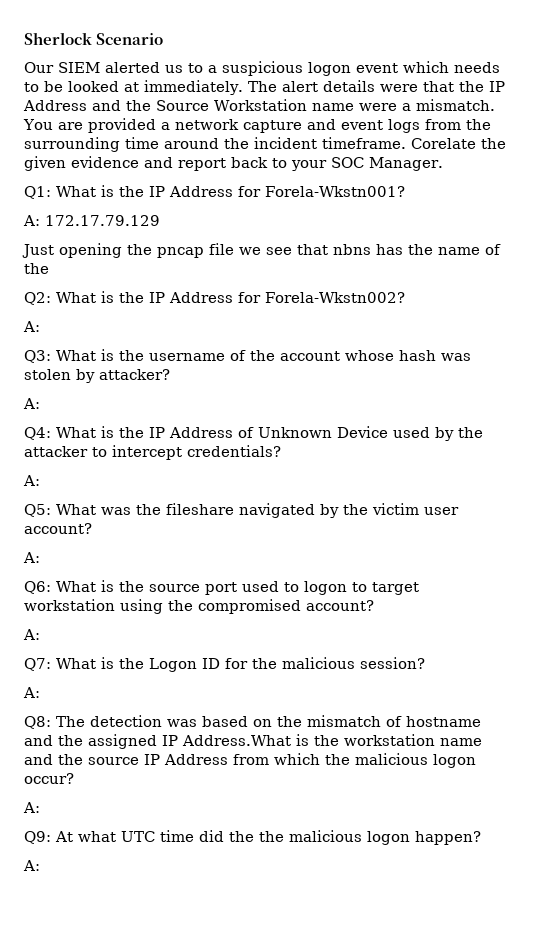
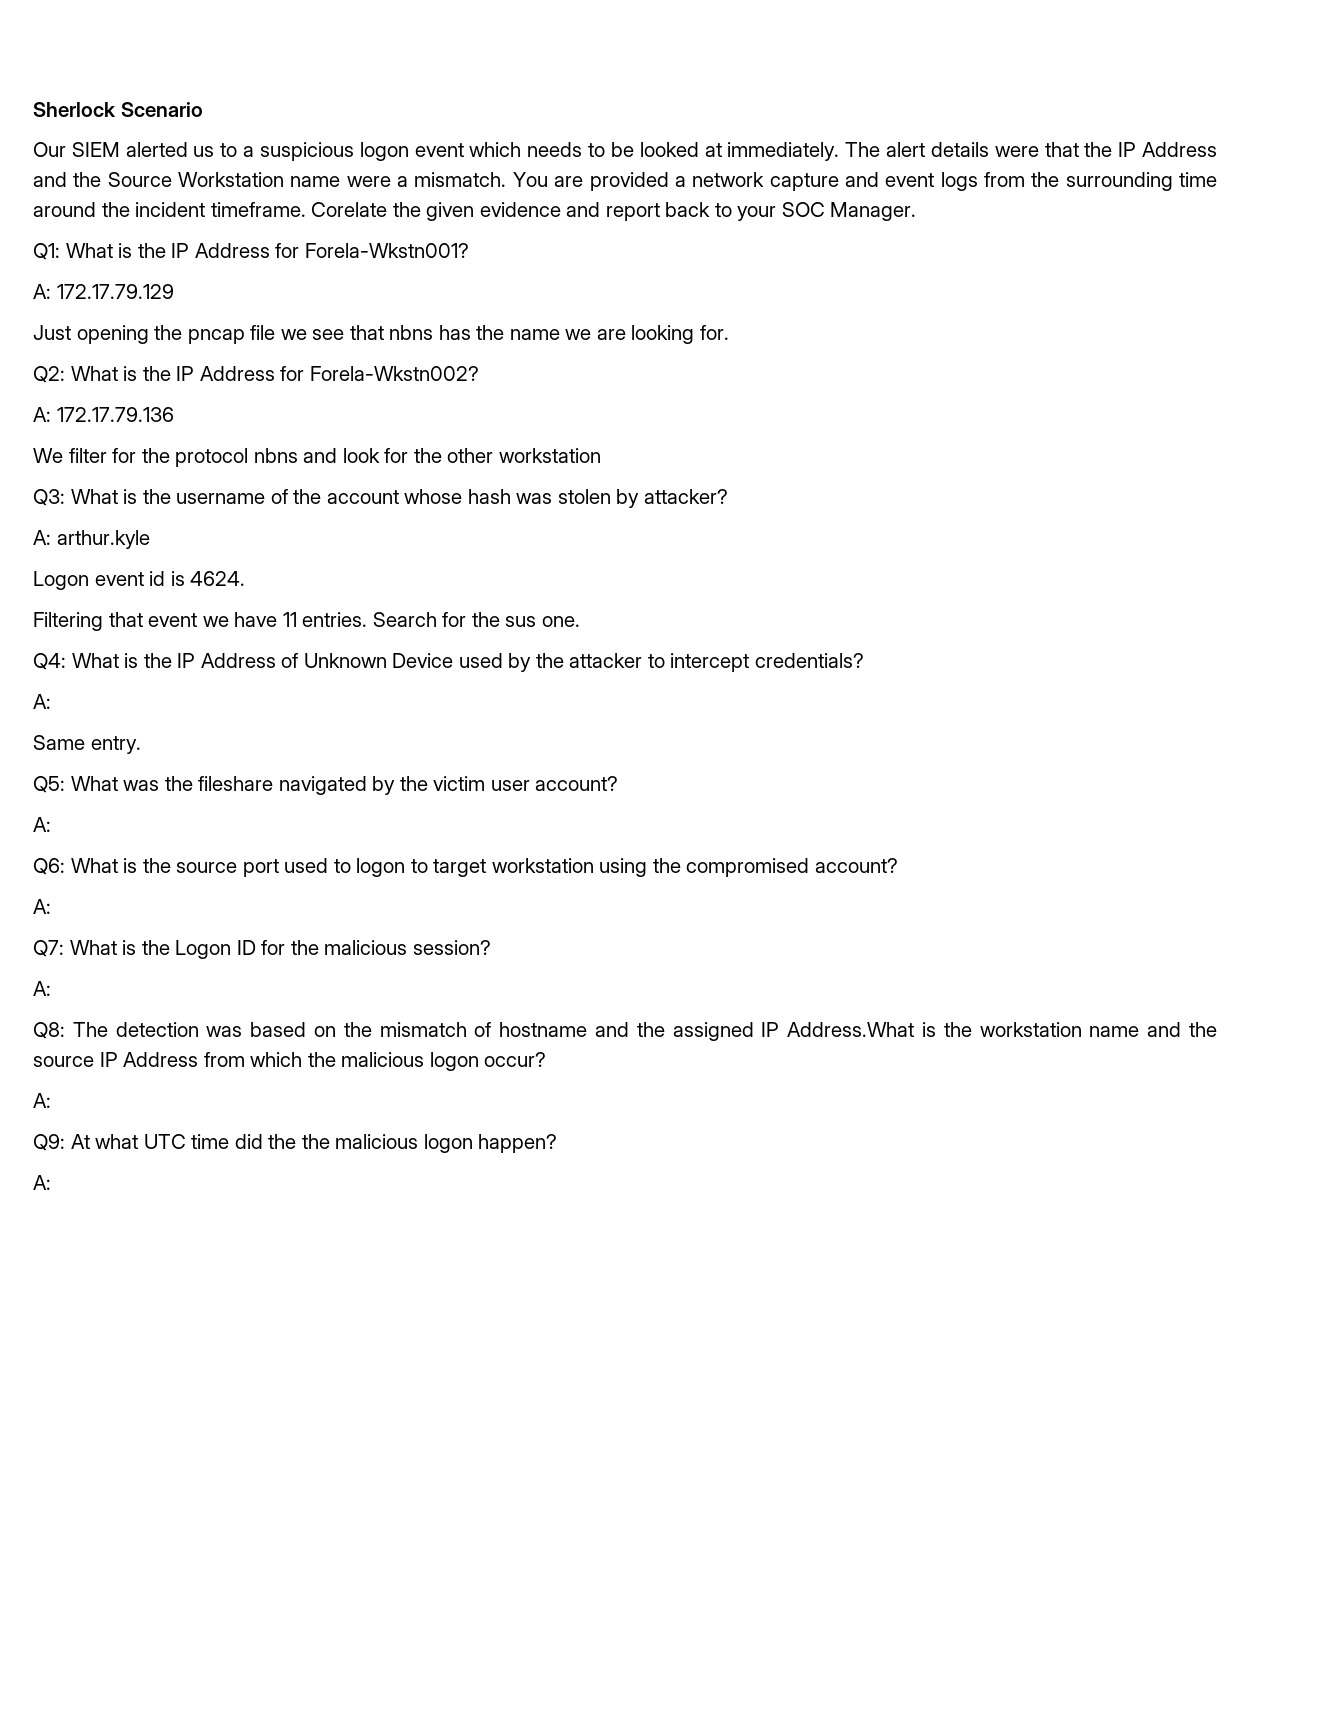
- Just opening the pncap file we see that nbns has the name of the
+ Just opening the pncap file we see that nbns has the name we are looking for.
  Q2: What is the IP Address for Forela-Wkstn002?
- A:
+ A: 172.17.79.136
+ We filter for the protocol nbns and look for the other workstation
  Q3: What is the username of the account whose hash was stolen by attacker?
- A:
+ A: arthur.kyle
+ Logon event id is 4624.
+ Filtering that event we have 11 entries. Search for the sus one.
+ Same entry.

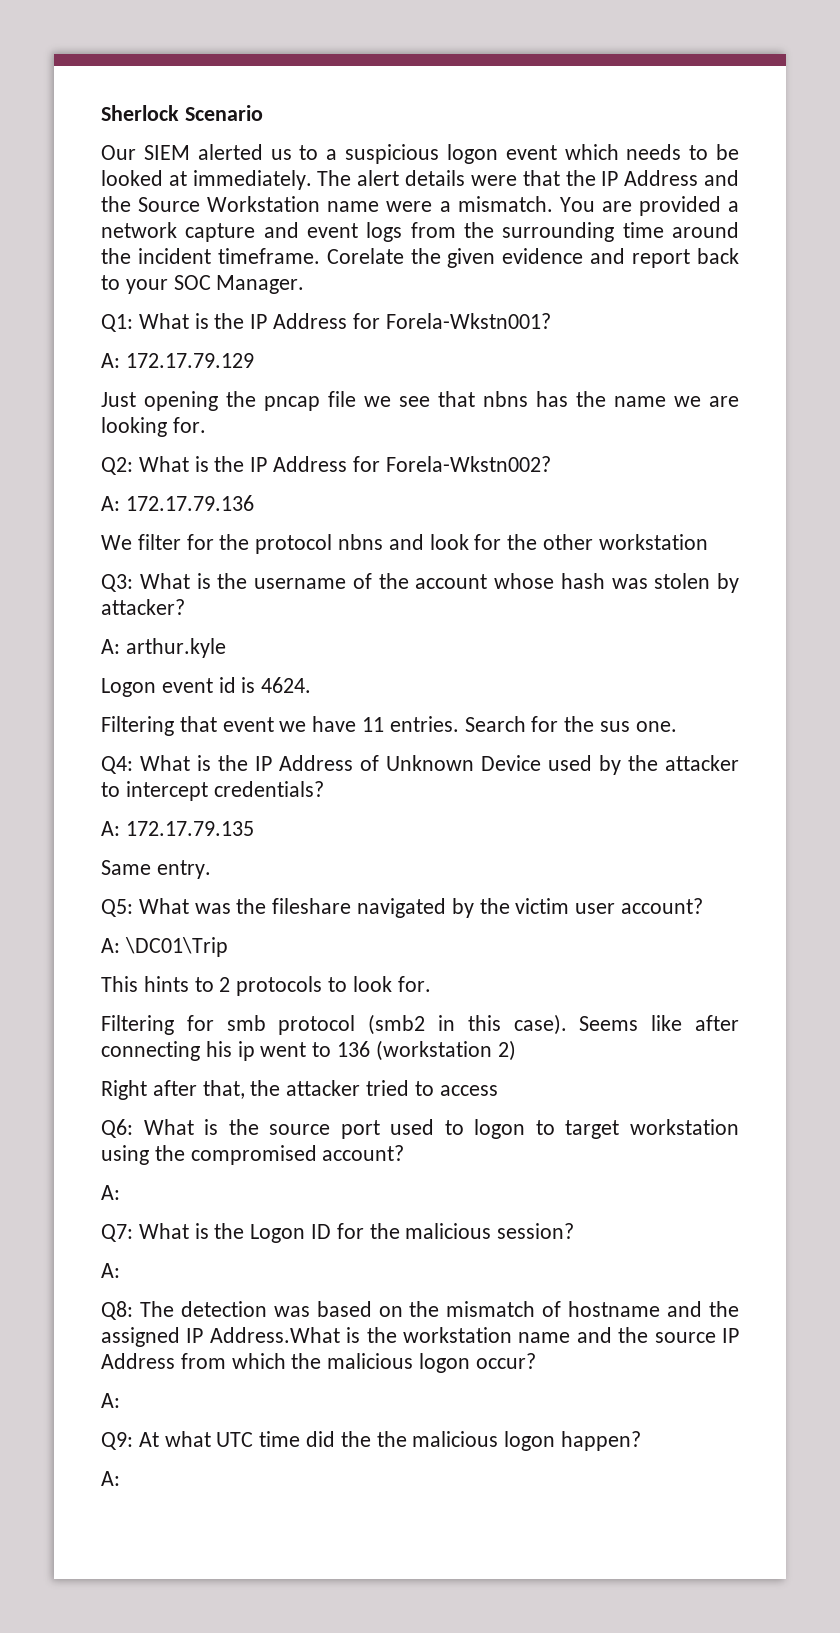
  Q4: What is the IP Address of Unknown Device used by the attacker to intercept credentials?
- A:
+ A: 172.17.79.135
  Q5: What was the fileshare navigated by the victim user account?
- A:
+ A: \DC01\Trip
+ This hints to 2 protocols to look for.
+ Filtering for smb protocol (smb2 in this case). Seems like after connecting his ip went to 136 (workstation 2)
+ Right after that, the attacker tried to access

